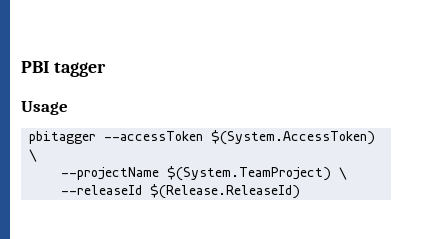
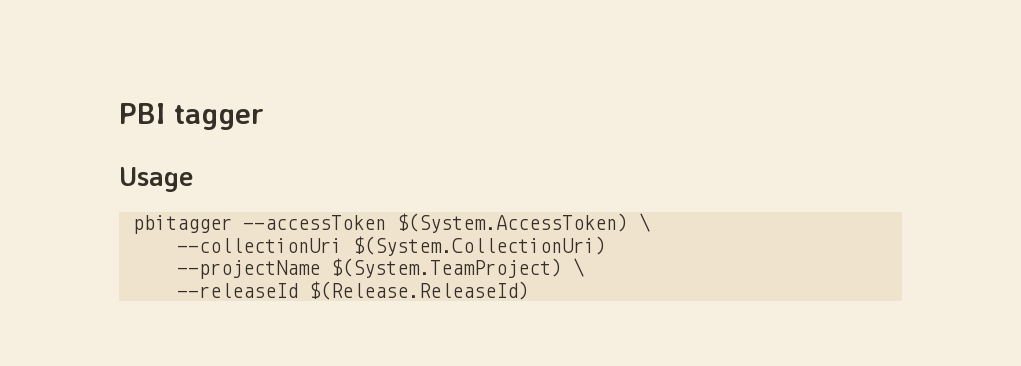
+ --collectionUri $(System.CollectionUri)

